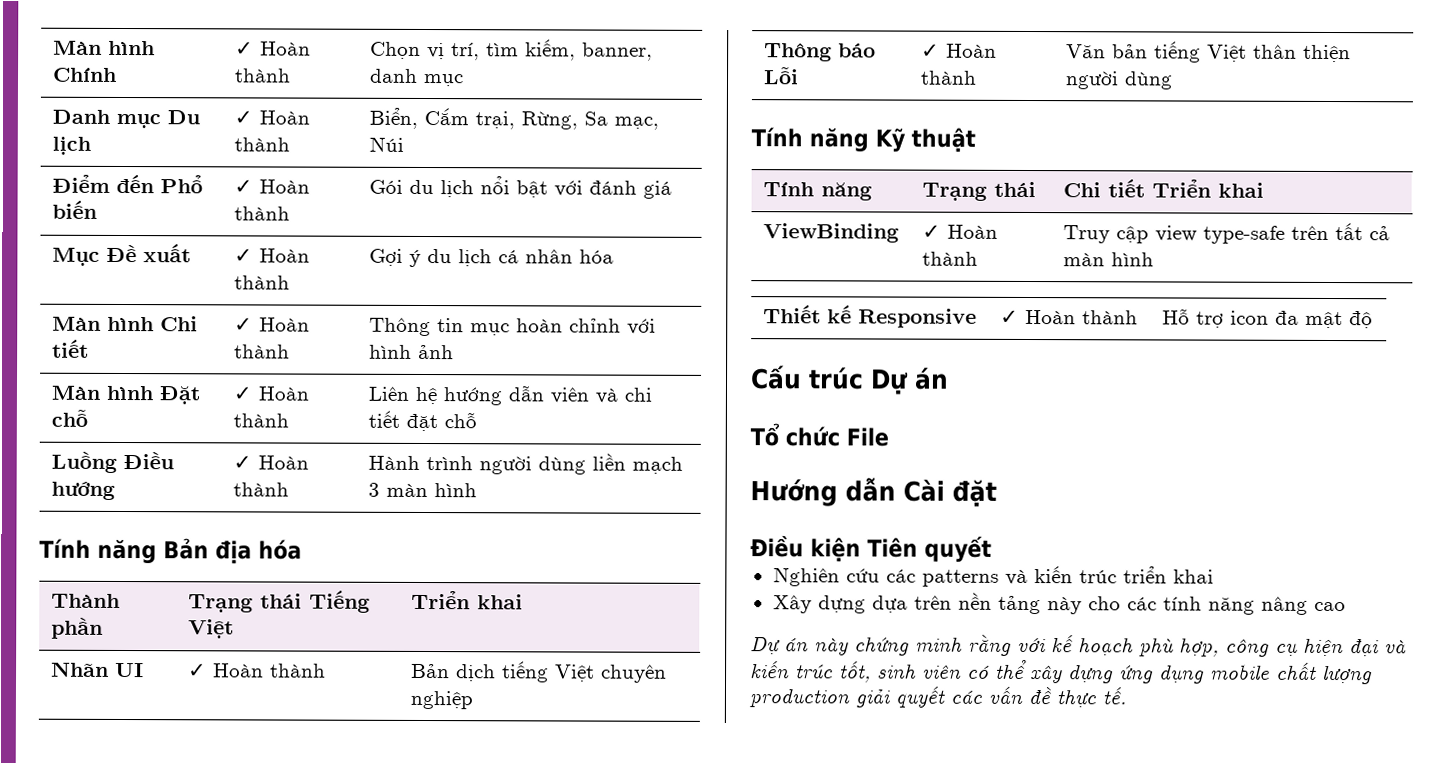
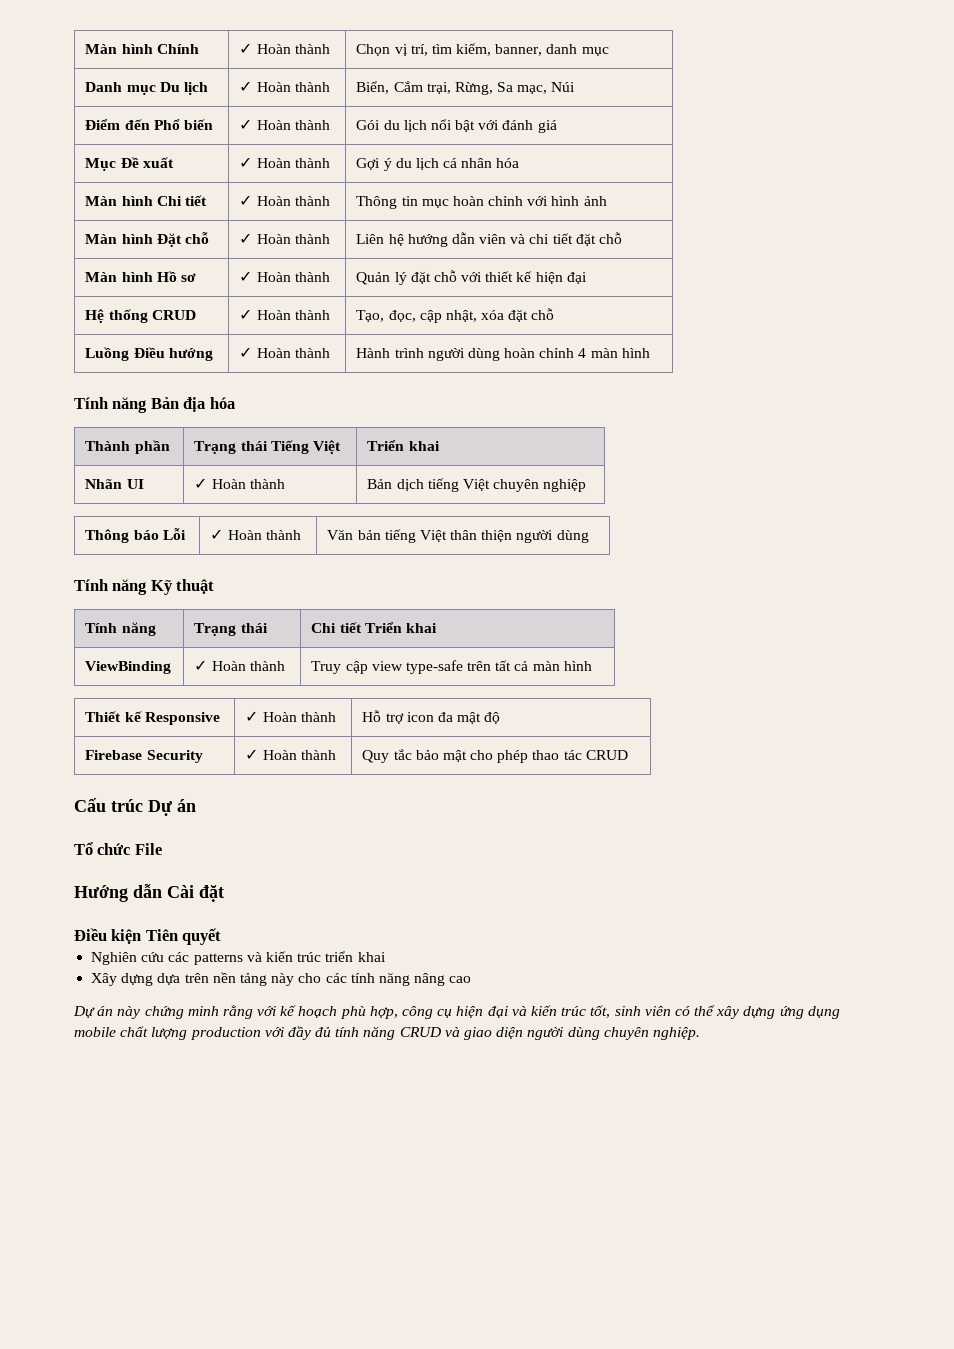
+ Màn hình Hồ sơ | ✓ Hoàn thành | Quản lý đặt chỗ với thiết kế hiện đại
+ Hệ thống CRUD | ✓ Hoàn thành | Tạo, đọc, cập nhật, xóa đặt chỗ
- Luồng Điều hướng | ✓ Hoàn thành | Hành trình người dùng liền mạch 3 màn hình
+ Luồng Điều hướng | ✓ Hoàn thành | Hành trình người dùng hoàn chỉnh 4 màn hình
+ Firebase Security | ✓ Hoàn thành | Quy tắc bảo mật cho phép thao tác CRUD
- Dự án này chứng minh rằng với kế hoạch phù hợp, công cụ hiện đại và kiến trúc tốt, sinh viên có thể xây dựng ứng dụng mobile chất lượng production giải quyết các vấn đề thực tế.
+ Dự án này chứng minh rằng với kế hoạch phù hợp, công cụ hiện đại và kiến trúc tốt, sinh viên có thể xây dựng ứng dụng mobile chất lượng production với đầy đủ tính năng CRUD và giao diện người dùng chuyên nghiệp.

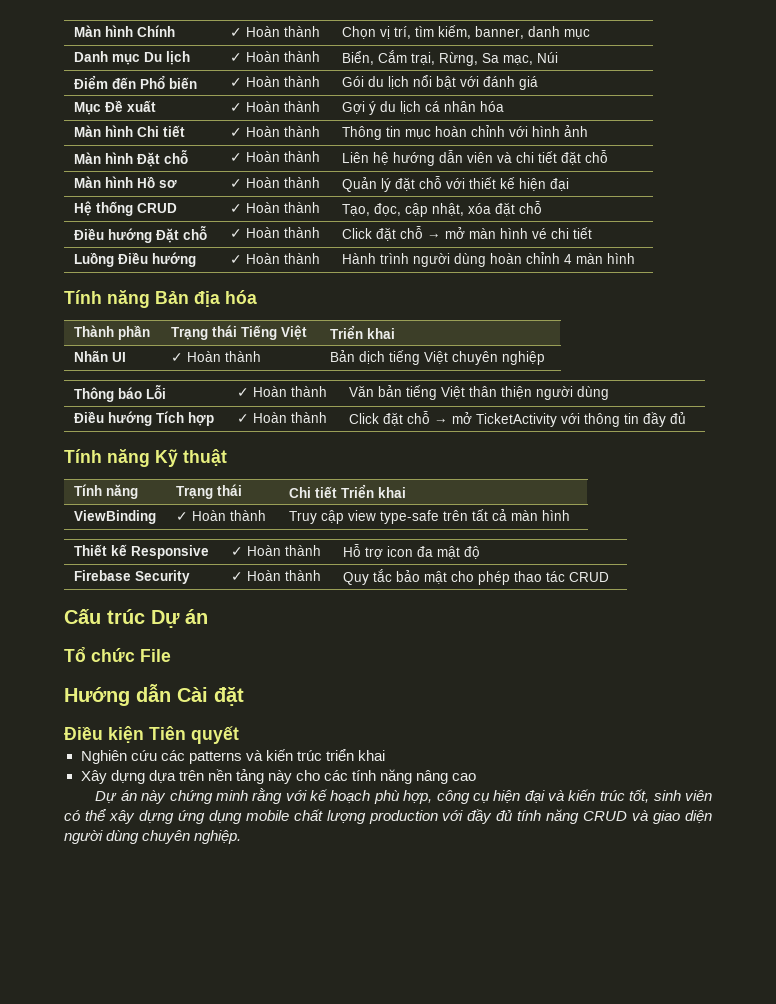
+ Điều hướng Đặt chỗ | ✓ Hoàn thành | Click đặt chỗ → mở màn hình vé chi tiết
+ Điều hướng Tích hợp | ✓ Hoàn thành | Click đặt chỗ → mở TicketActivity với thông tin đầy đủ

